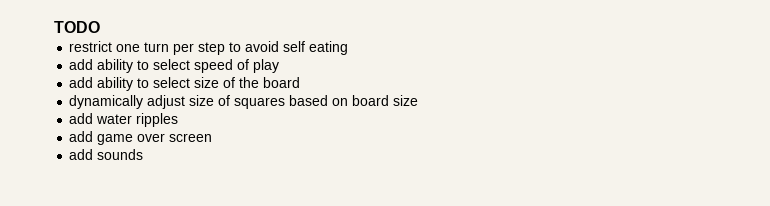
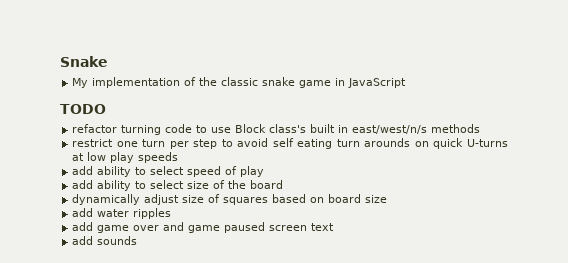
+ Snake
+ My implementation of the classic snake game in JavaScript
  TODO
+ refactor turning code to use Block class's built in east/west/n/s methods
- restrict one turn per step to avoid self eating
+ restrict one turn per step to avoid self eating turn arounds on quick U-turns at low play speeds
- add game over screen
+ add game over and game paused screen text

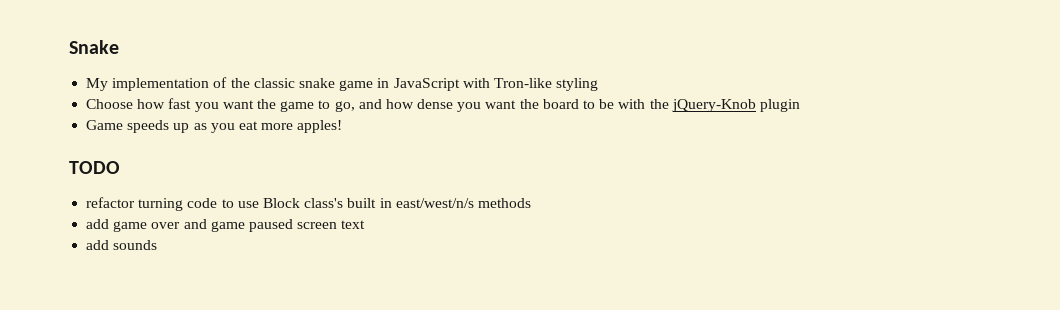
- My implementation of the classic snake game in JavaScript
+ My implementation of the classic snake game in JavaScript with Tron-like styling
+ Choose how fast you want the game to go, and how dense you want the board to be with the jQuery-Knob plugin
+ Game speeds up as you eat more apples!
- restrict one turn per step to avoid self eating turn arounds on quick U-turns at low play speeds
- add ability to select speed of play
- add ability to select size of the board
- dynamically adjust size of squares based on board size
- add water ripples

